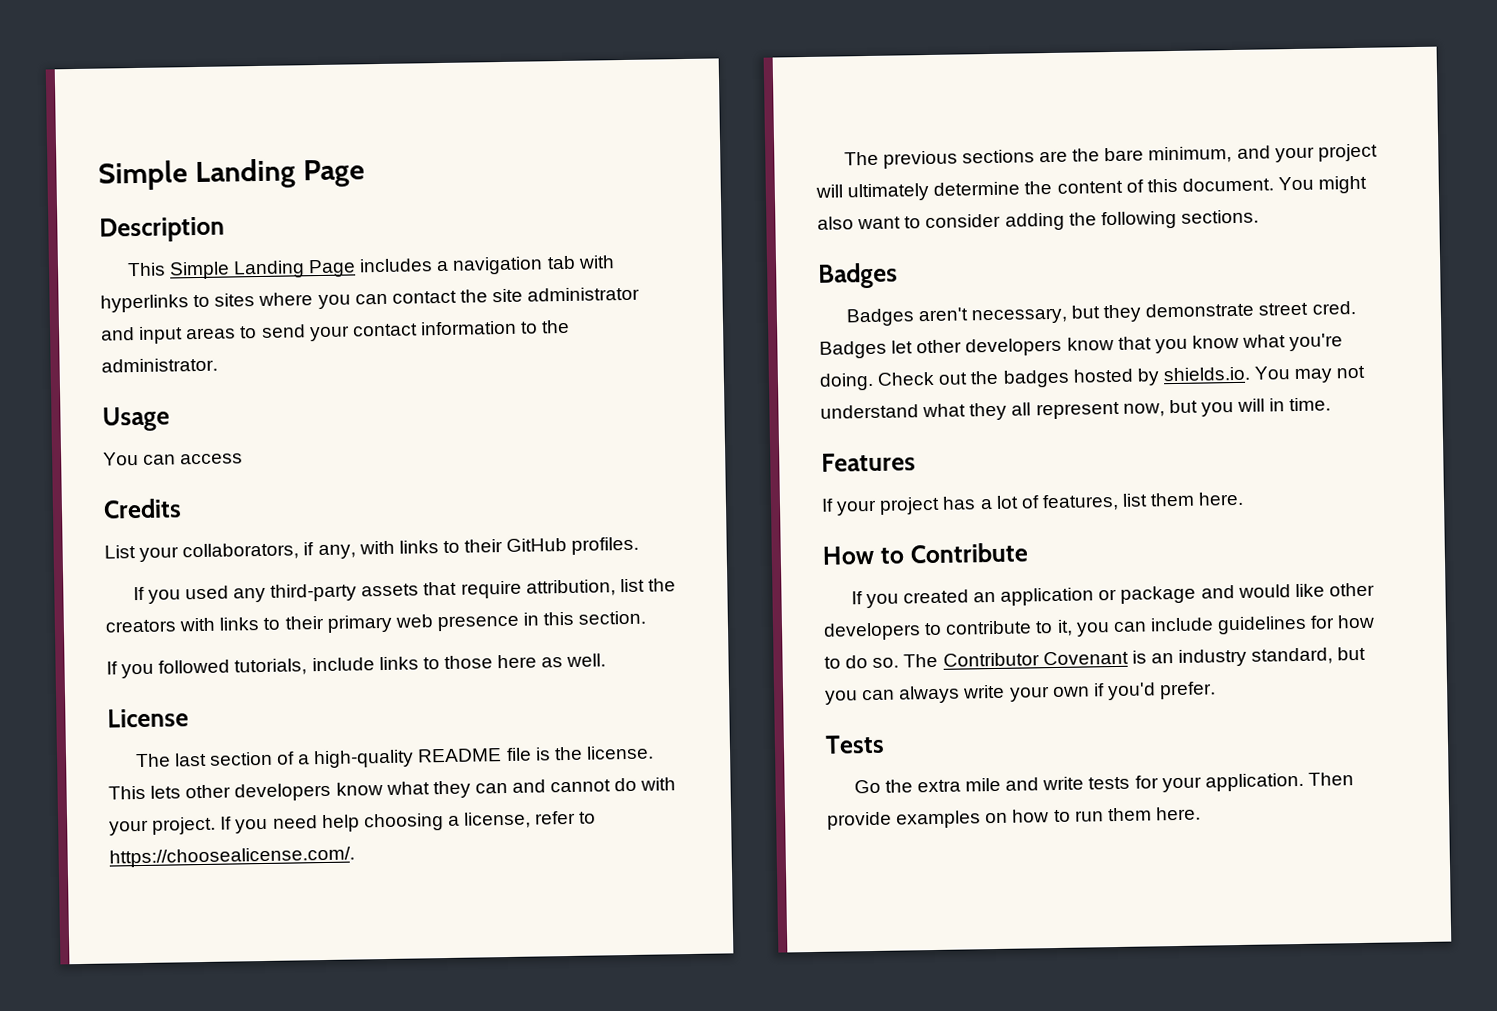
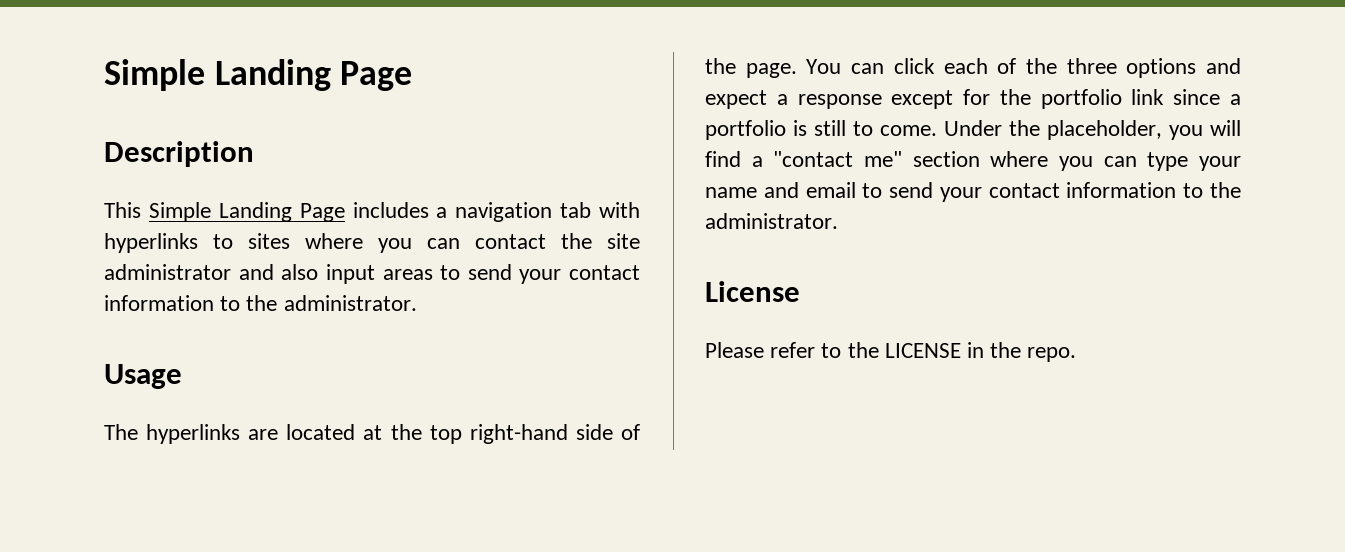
- This Simple Landing Page includes a navigation tab with hyperlinks to sites where you can contact the site administrator and input areas to send your contact information to the administrator.
+ This Simple Landing Page includes a navigation tab with hyperlinks to sites where you can contact the site administrator and also input areas to send your contact information to the administrator.
- You can access
- Credits
- List your collaborators, if any, with links to their GitHub profiles.
- If you used any third-party assets that require attribution, list the creators with links to their primary web presence in this section.
- If you followed tutorials, include links to those here as well.
+ The hyperlinks are located at the top right-hand side of the page. You can click each of the three options and expect a response except for the portfolio link since a portfolio is still to come. Under the placeholder, you will find a "contact me" section where you can type your name and email to send your contact information to the administrator.
  License
- The last section of a high-quality README file is the license. This lets other developers know what they can and cannot do with your project. If you need help choosing a license, refer to https://choosealicense.com/.
- The previous sections are the bare minimum, and your project will ultimately determine the content of this document. You might also want to consider adding the following sections.
- Badges
- Badges aren't necessary, but they demonstrate street cred. Badges let other developers know that you know what you're doing. Check out the badges hosted by shields.io. You may not understand what they all represent now, but you will in time.
- Features
- If your project has a lot of features, list them here.
- How to Contribute
- If you created an application or package and would like other developers to contribute to it, you can include guidelines for how to do so. The Contributor Covenant is an industry standard, but you can always write your own if you'd prefer.
- Tests
- Go the extra mile and write tests for your application. Then provide examples on how to run them here.
+ Please refer to the LICENSE in the repo.

